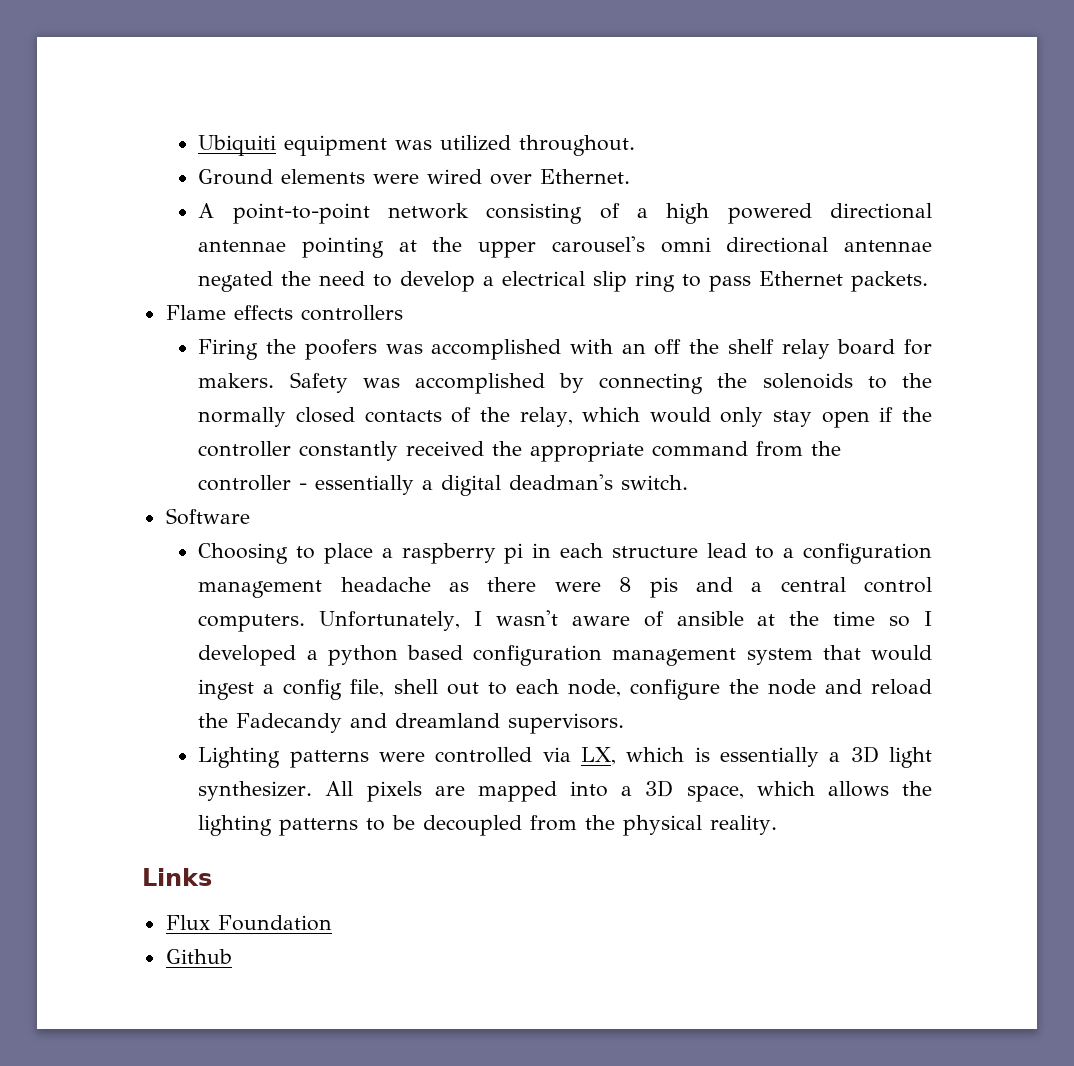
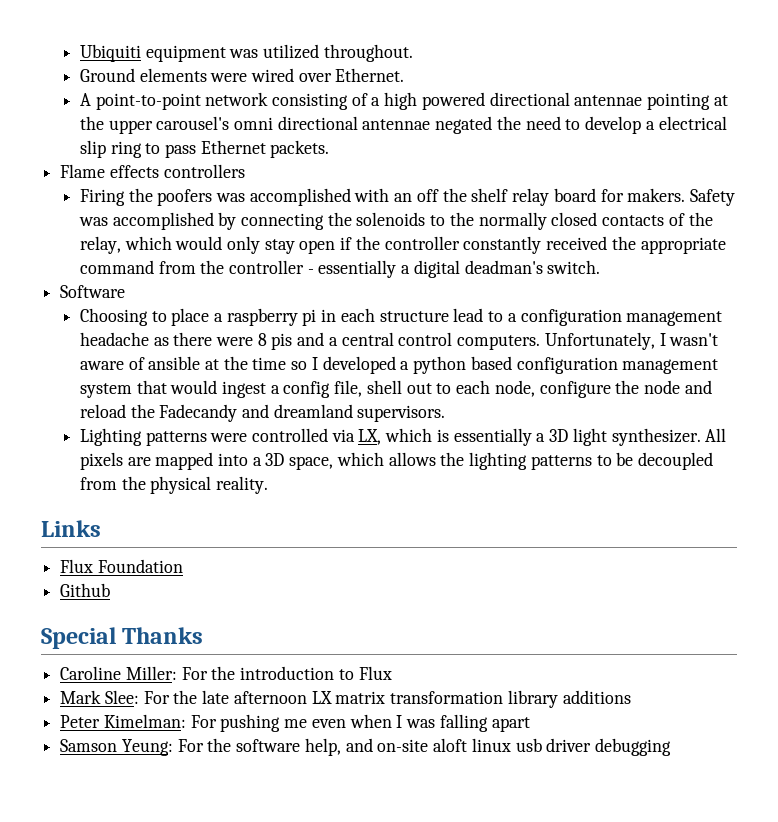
+ Special Thanks
+ Caroline Miller: For the introduction to Flux
+ Mark Slee: For the late afternoon LX matrix transformation library additions
+ Peter Kimelman: For pushing me even when I was falling apart
+ Samson Yeung: For the software help, and on-site aloft linux usb driver debugging

